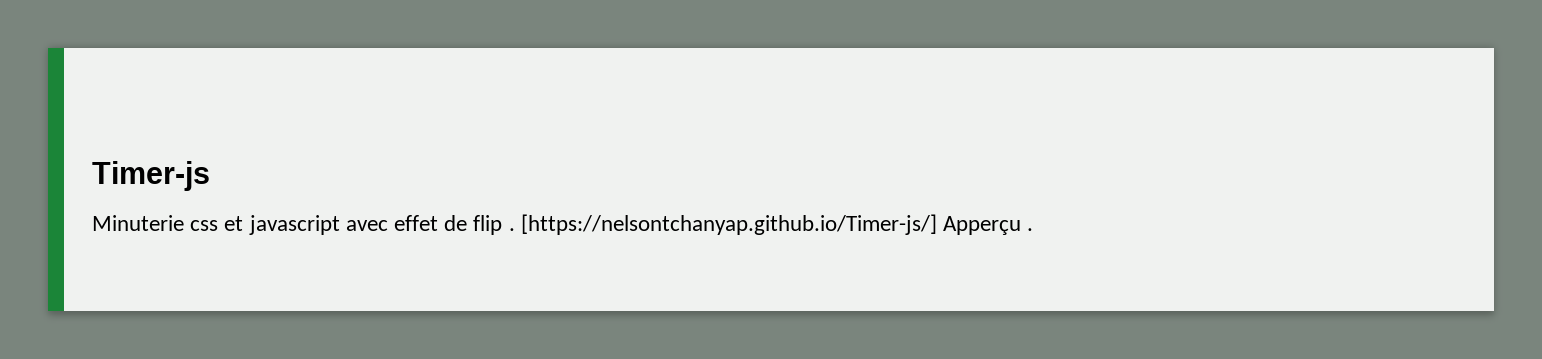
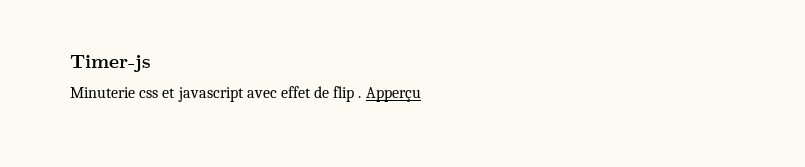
- [https://nelsontchanyap.github.io/Timer-js/] Apperçu .
+ Apperçu

